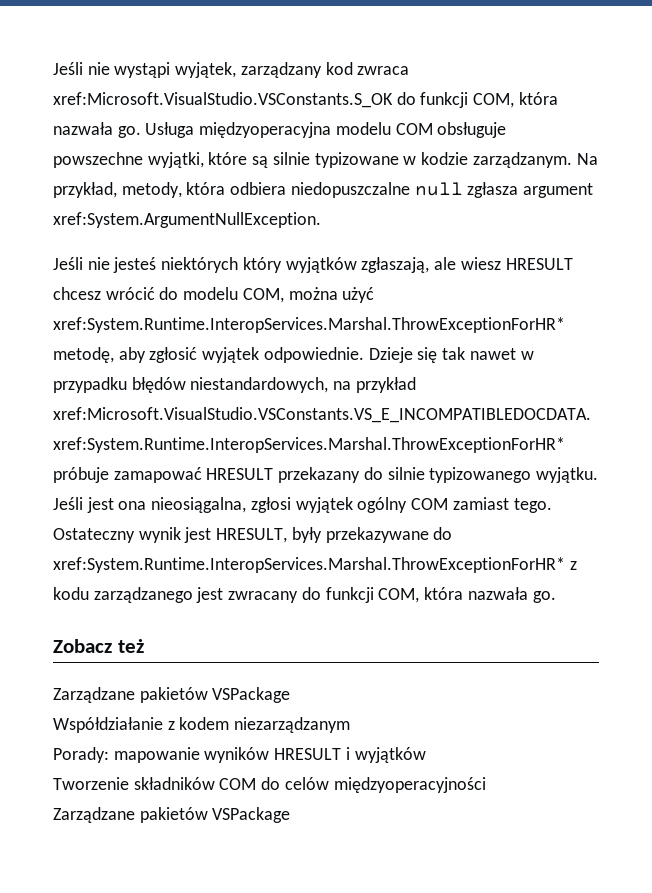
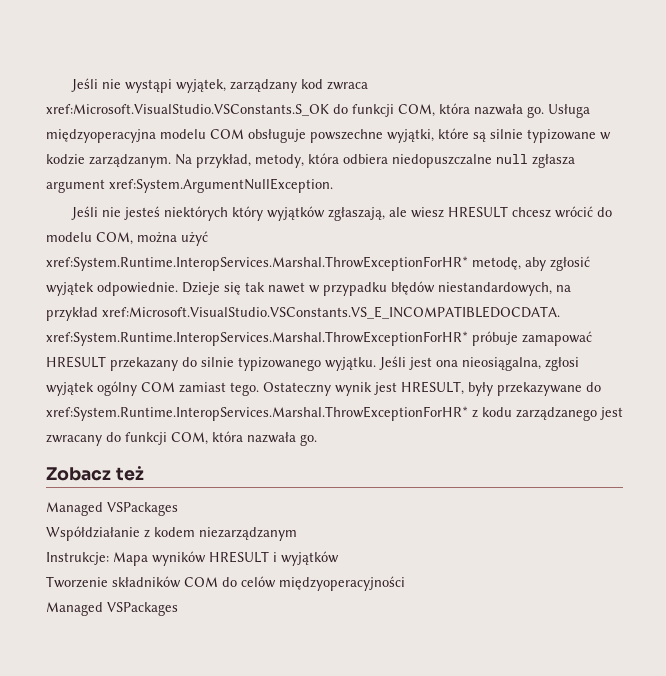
  Zobacz też
- Zarządzane pakietów VSPackage
+ Managed VSPackages
- Porady: mapowanie wyników HRESULT i wyjątków
+ Instrukcje: Mapa wyników HRESULT i wyjątków
  Tworzenie składników COM do celów międzyoperacyjności
- Zarządzane pakietów VSPackage
+ Managed VSPackages

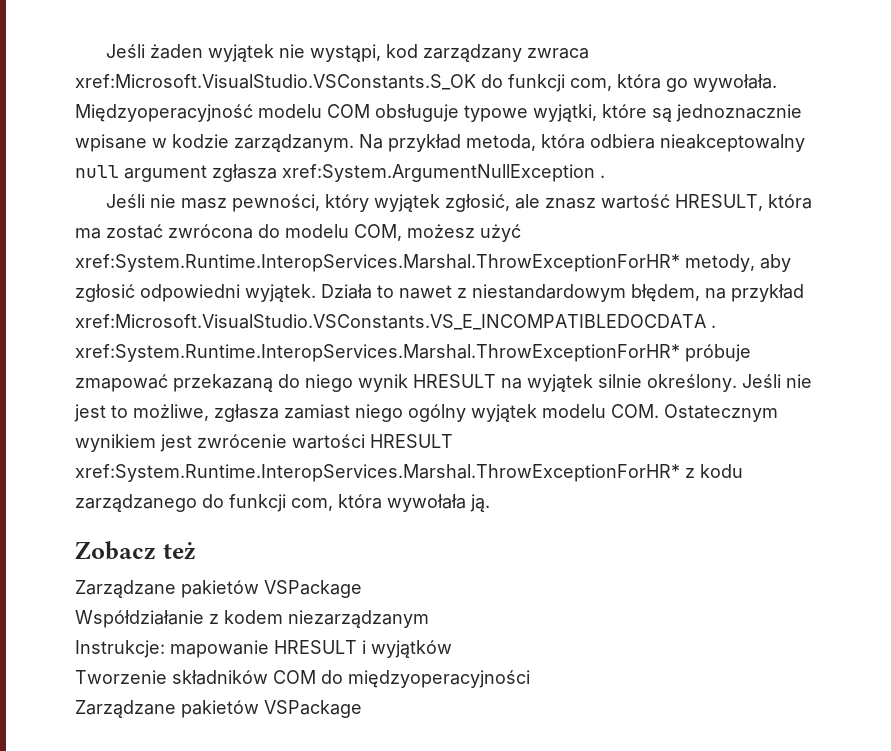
- Jeśli nie wystąpi wyjątek, zarządzany kod zwraca xref:Microsoft.VisualStudio.VSConstants.S_OK do funkcji COM, która nazwała go. Usługa międzyoperacyjna modelu COM obsługuje powszechne wyjątki, które są silnie typizowane w kodzie zarządzanym.
+ Jeśli żaden wyjątek nie wystąpi, kod zarządzany zwraca xref:Microsoft.VisualStudio.VSConstants.S_OK do funkcji com, która go wywołała. Międzyoperacyjność modelu COM obsługuje typowe wyjątki, które są jednoznacznie wpisane w kodzie zarządzanym.
- Na przykład, metody, która odbiera niedopuszczalne null zgłasza argument xref:System.ArgumentNullException.
- Jeśli nie jesteś niektórych który wyjątków zgłaszają, ale wiesz HRESULT chcesz wrócić do modelu COM, można użyć xref:System.Runtime.InteropServices.Marshal.ThrowExceptionForHR* metodę, aby zgłosić wyjątek odpowiednie. Dzieje się tak nawet w przypadku błędów niestandardowych, na przykład xref:Microsoft.VisualStudio.VSConstants.VS_E_INCOMPATIBLEDOCDATA. xref:System.Runtime.InteropServices.Marshal.ThrowExceptionForHR* próbuje zamapować HRESULT przekazany do silnie typizowanego wyjątku. Jeśli jest ona nieosiągalna, zgłosi wyjątek ogólny COM zamiast tego. Ostateczny wynik jest HRESULT, były przekazywane do xref:System.Runtime.InteropServices.Marshal.ThrowExceptionForHR* z kodu zarządzanego jest zwracany do funkcji COM, która nazwała go.
+ Na przykład metoda, która odbiera nieakceptowalny null argument zgłasza xref:System.ArgumentNullException .
+ Jeśli nie masz pewności, który wyjątek zgłosić, ale znasz wartość HRESULT, która ma zostać zwrócona do modelu COM, możesz użyć xref:System.Runtime.InteropServices.Marshal.ThrowExceptionForHR* metody, aby zgłosić odpowiedni wyjątek. Działa to nawet z niestandardowym błędem, na przykład xref:Microsoft.VisualStudio.VSConstants.VS_E_INCOMPATIBLEDOCDATA . xref:System.Runtime.InteropServices.Marshal.ThrowExceptionForHR* próbuje zmapować przekazaną do niego wynik HRESULT na wyjątek silnie określony. Jeśli nie jest to możliwe, zgłasza zamiast niego ogólny wyjątek modelu COM. Ostatecznym wynikiem jest zwrócenie wartości HRESULT xref:System.Runtime.InteropServices.Marshal.ThrowExceptionForHR* z kodu zarządzanego do funkcji com, która wywołała ją.
  Zobacz też
- Managed VSPackages
+ Zarządzane pakietów VSPackage
- Instrukcje: Mapa wyników HRESULT i wyjątków
+ Instrukcje: mapowanie HRESULT i wyjątków
- Tworzenie składników COM do celów międzyoperacyjności
- Managed VSPackages
+ Tworzenie składników COM do międzyoperacyjności
+ Zarządzane pakietów VSPackage

